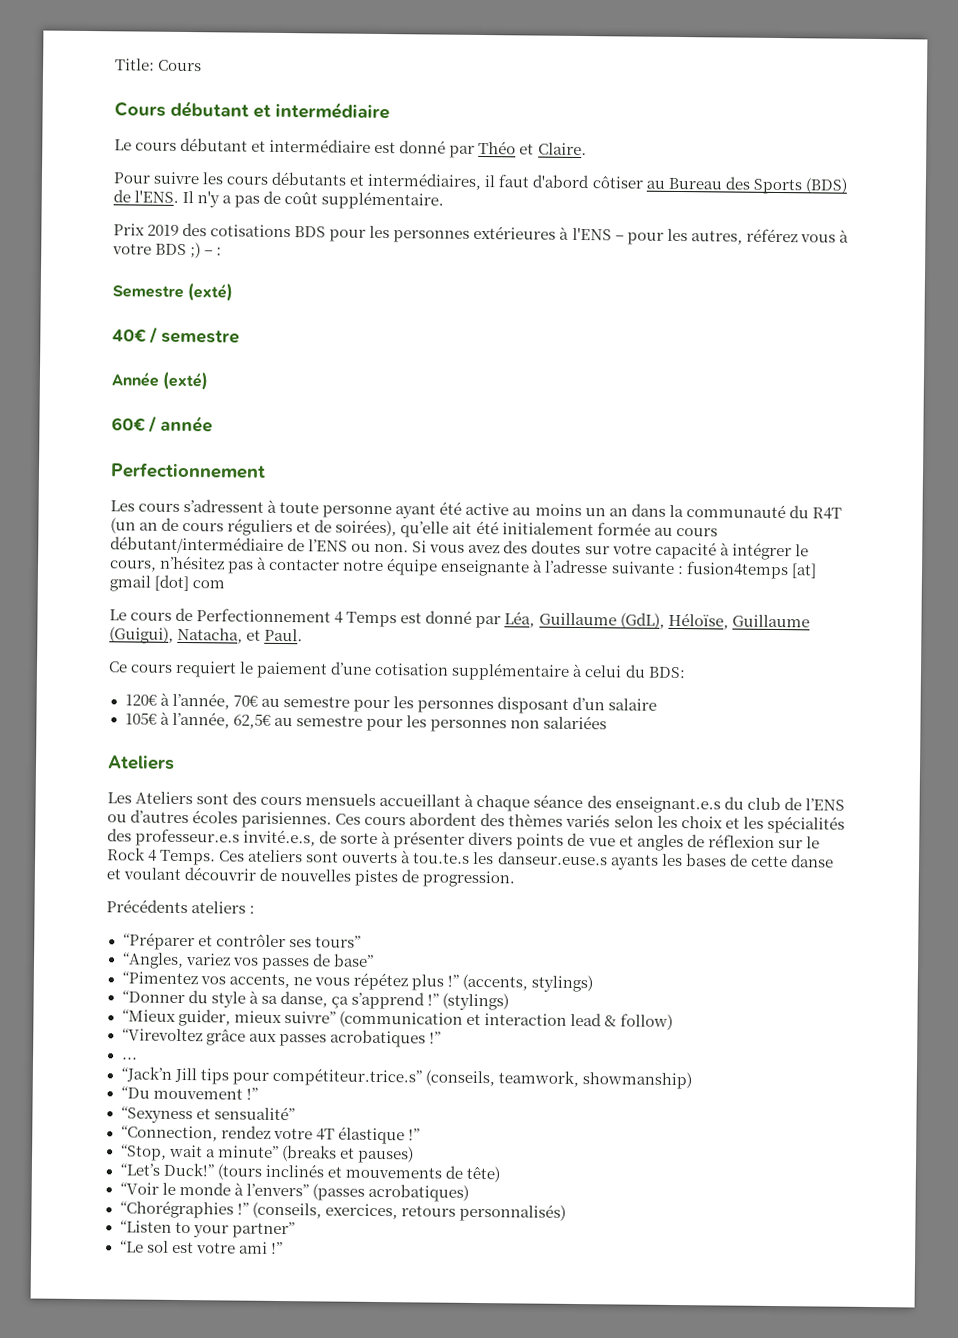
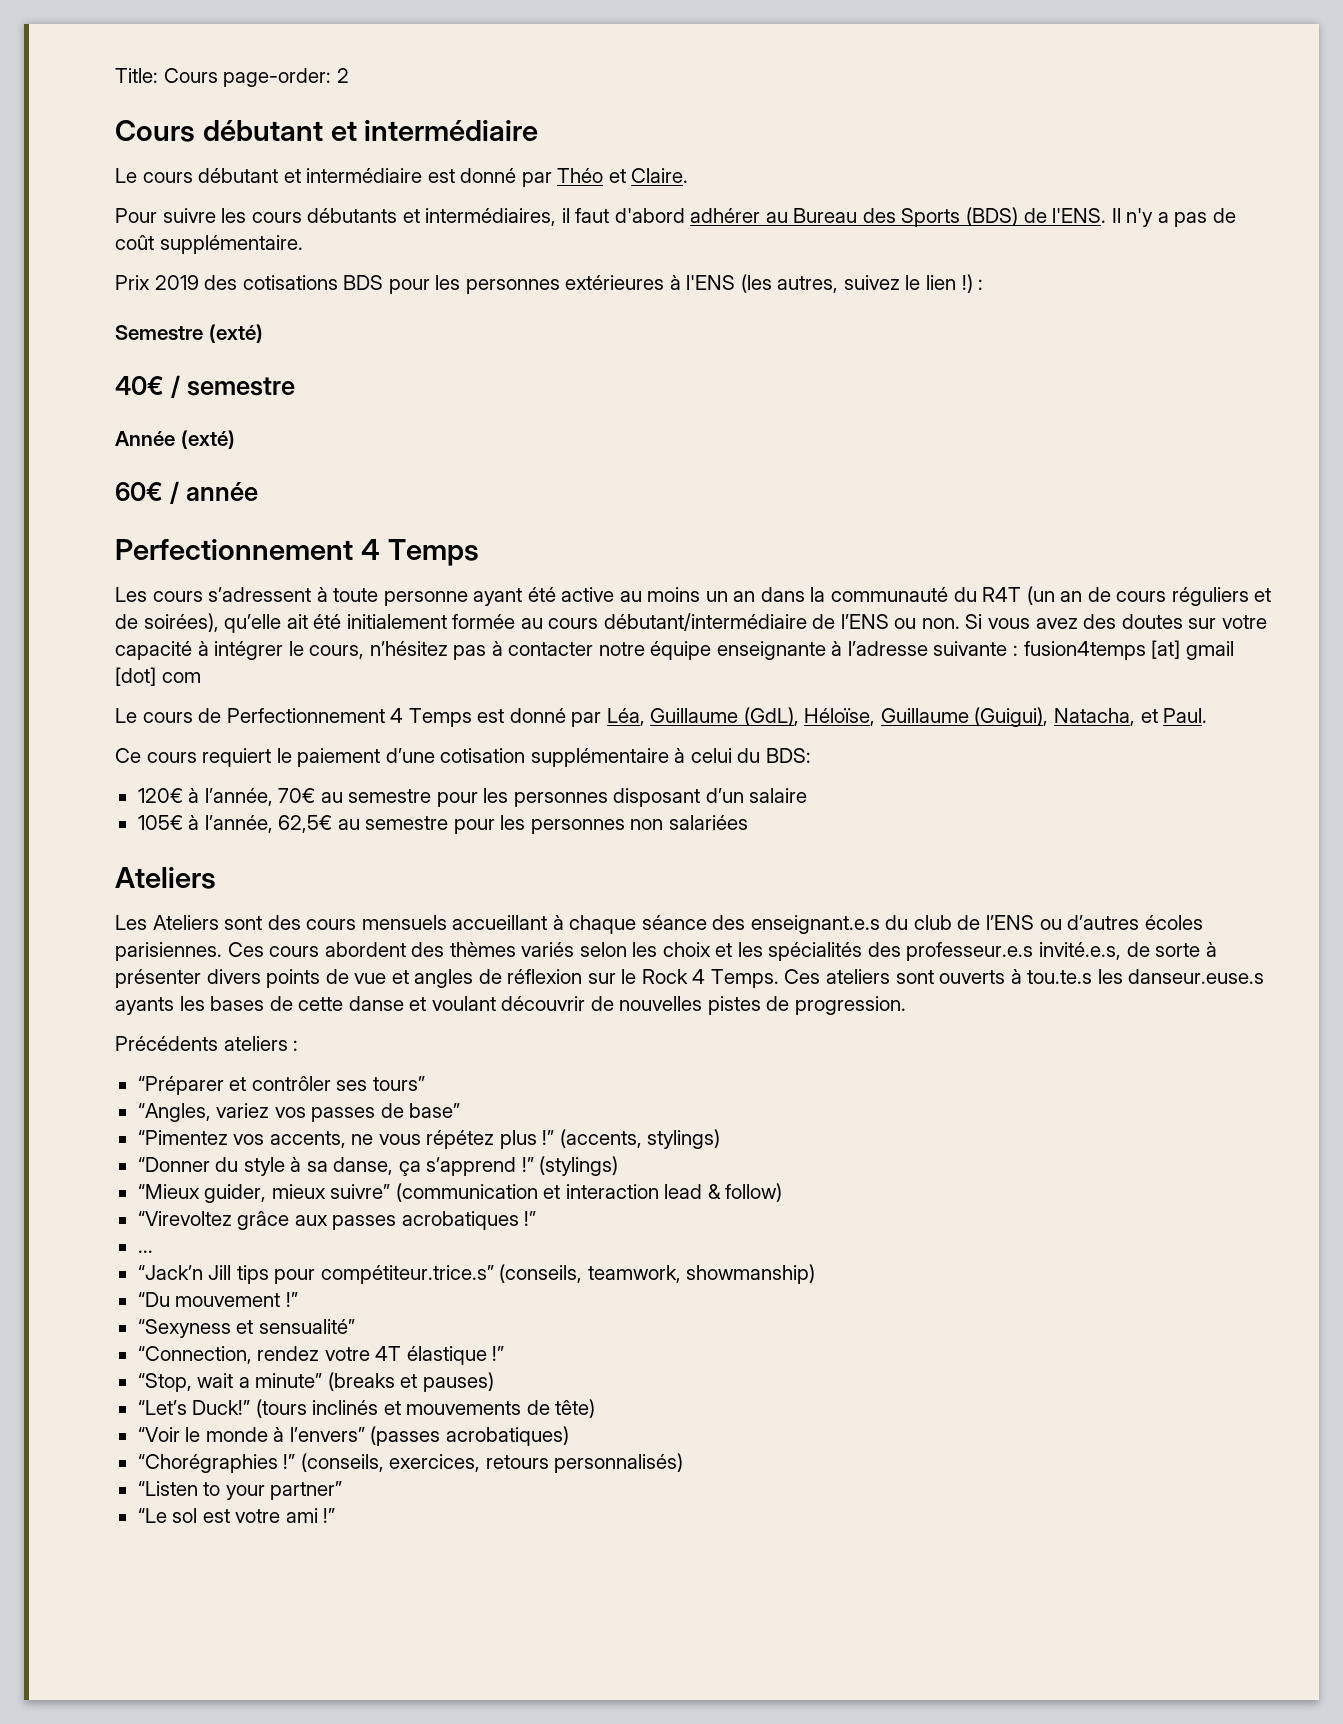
- Title: Cours
+ Title: Cours page-order: 2
- Pour suivre les cours débutants et intermédiaires, il faut d'abord côtiser au Bureau des Sports (BDS) de l'ENS.
+ Pour suivre les cours débutants et intermédiaires, il faut d'abord adhérer au Bureau des Sports (BDS) de l'ENS.
- Prix 2019 des cotisations BDS pour les personnes extérieures à l'ENS – pour les autres, référez vous à votre BDS ;) – :
+ Prix 2019 des cotisations BDS pour les personnes extérieures à l'ENS (les autres, suivez le lien !) :
  60€ / année
- Perfectionnement
+ Perfectionnement 4 Temps

